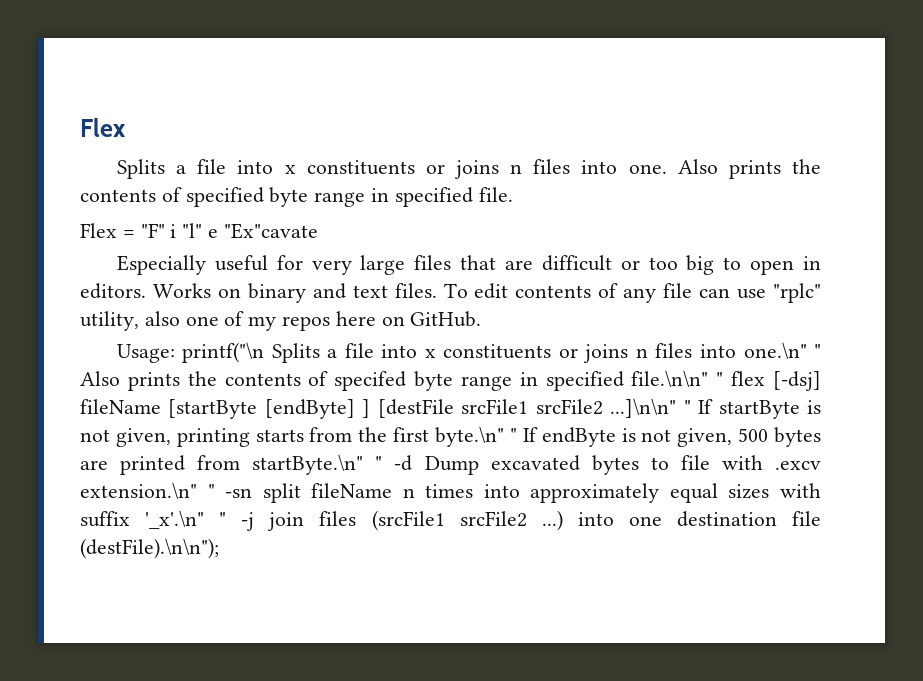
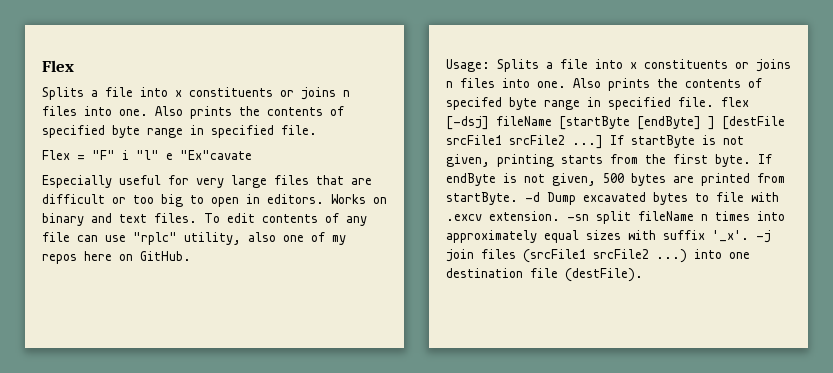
- printf("\n Splits a file into x constituents or joins n files into one.\n" " Also prints the contents of specifed byte range in specified file.\n\n" " flex [-dsj] fileName [startByte [endByte] ] [destFile srcFile1 srcFile2 ...]\n\n" " If startByte is not given, printing starts from the first byte.\n" " If endByte is not given, 500 bytes are printed from startByte.\n" " -d Dump excavated bytes to file with .excv extension.\n" " -sn split fileName n times into approximately equal sizes with suffix '_x'.\n" " -j join files (srcFile1 srcFile2 ...) into one destination file (destFile).\n\n");
+ Splits a file into x constituents or joins n files into one. Also prints the contents of specifed byte range in specified file. flex [-dsj] fileName [startByte [endByte] ] [destFile srcFile1 srcFile2 ...] If startByte is not given, printing starts from the first byte. If endByte is not given, 500 bytes are printed from startByte. -d Dump excavated bytes to file with .excv extension. -sn split fileName n times into approximately equal sizes with suffix '_x'. -j join files (srcFile1 srcFile2 ...) into one destination file (destFile).

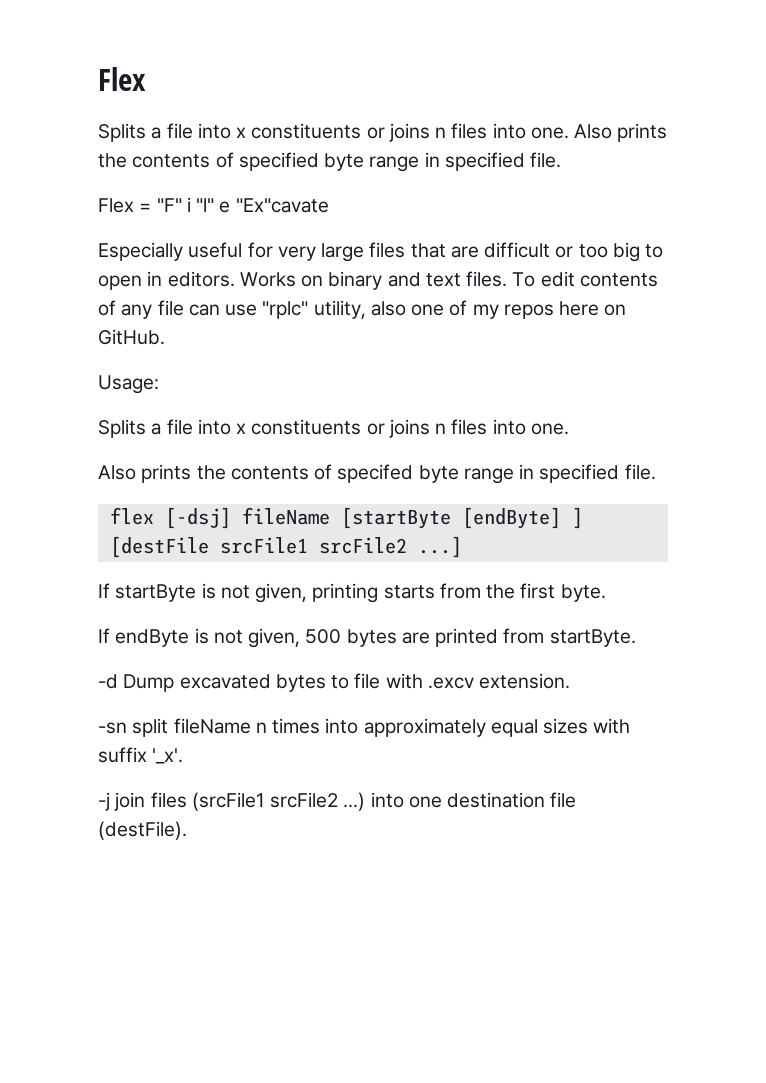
- Usage: Splits a file into x constituents or joins n files into one. Also prints the contents of specifed byte range in specified file. flex [-dsj] fileName [startByte [endByte] ] [destFile srcFile1 srcFile2 ...] If startByte is not given, printing starts from the first byte. If endByte is not given, 500 bytes are printed from startByte. -d Dump excavated bytes to file with .excv extension. -sn split fileName n times into approximately equal sizes with suffix '_x'. -j join files (srcFile1 srcFile2 ...) into one destination file (destFile).
+ Usage:
+ Splits a file into x constituents or joins n files into one.
+ Also prints the contents of specifed byte range in specified file.
+ flex [-dsj] fileName [startByte [endByte] ] [destFile srcFile1 srcFile2 ...]
+ If startByte is not given, printing starts from the first byte.
+ If endByte is not given, 500 bytes are printed from startByte.
+ -d Dump excavated bytes to file with .excv extension.
+ -sn split fileName n times into approximately equal sizes with suffix '_x'.
+ -j join files (srcFile1 srcFile2 ...) into one destination file (destFile).

